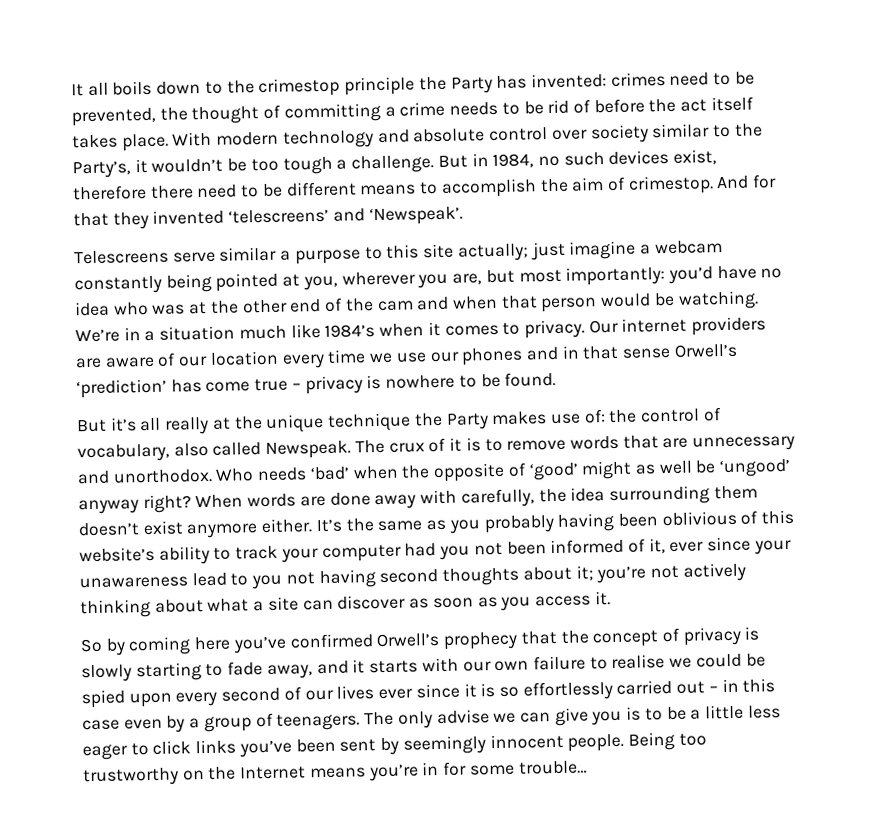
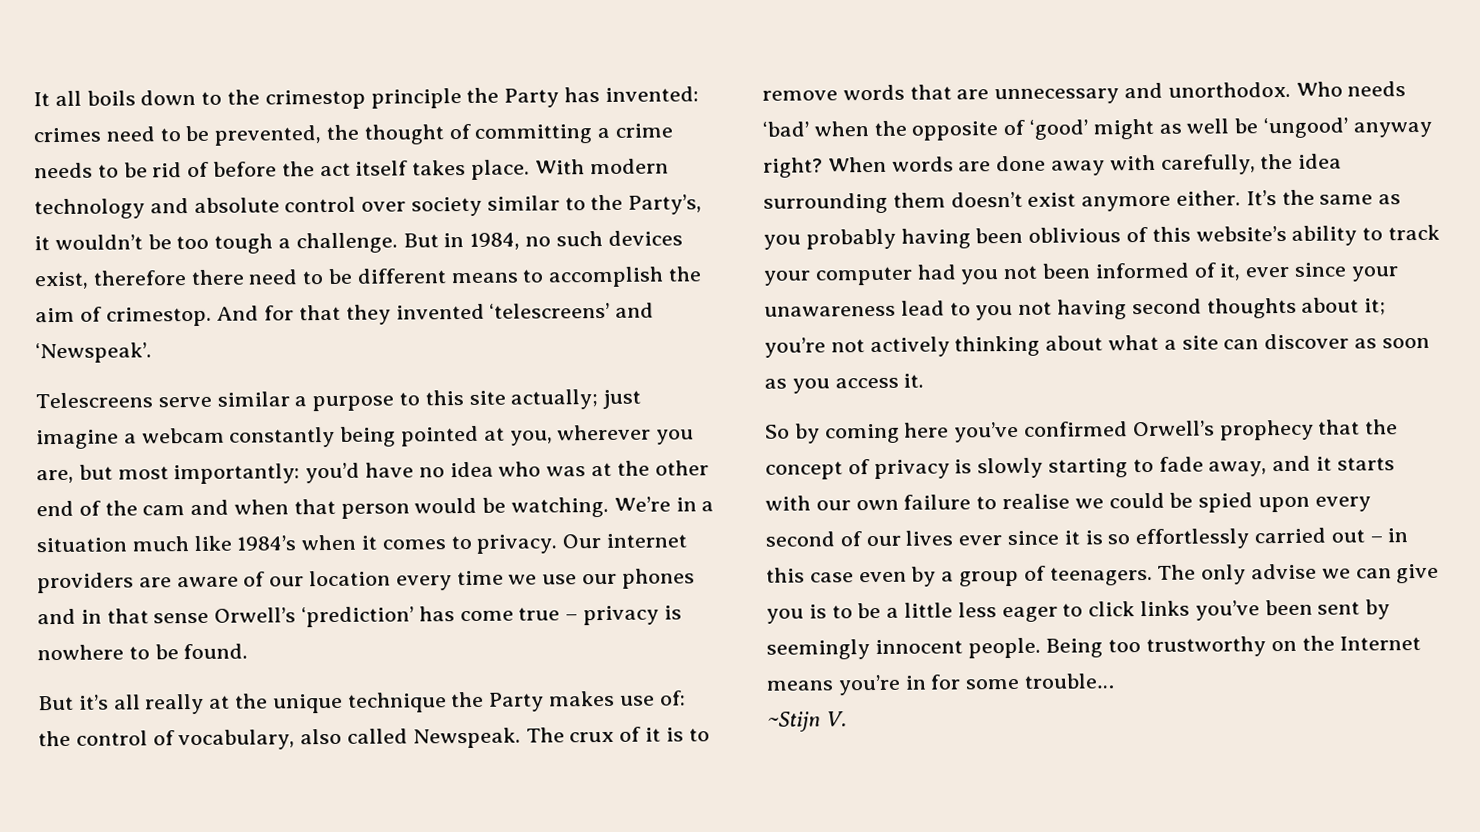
+ ~Stijn V.

